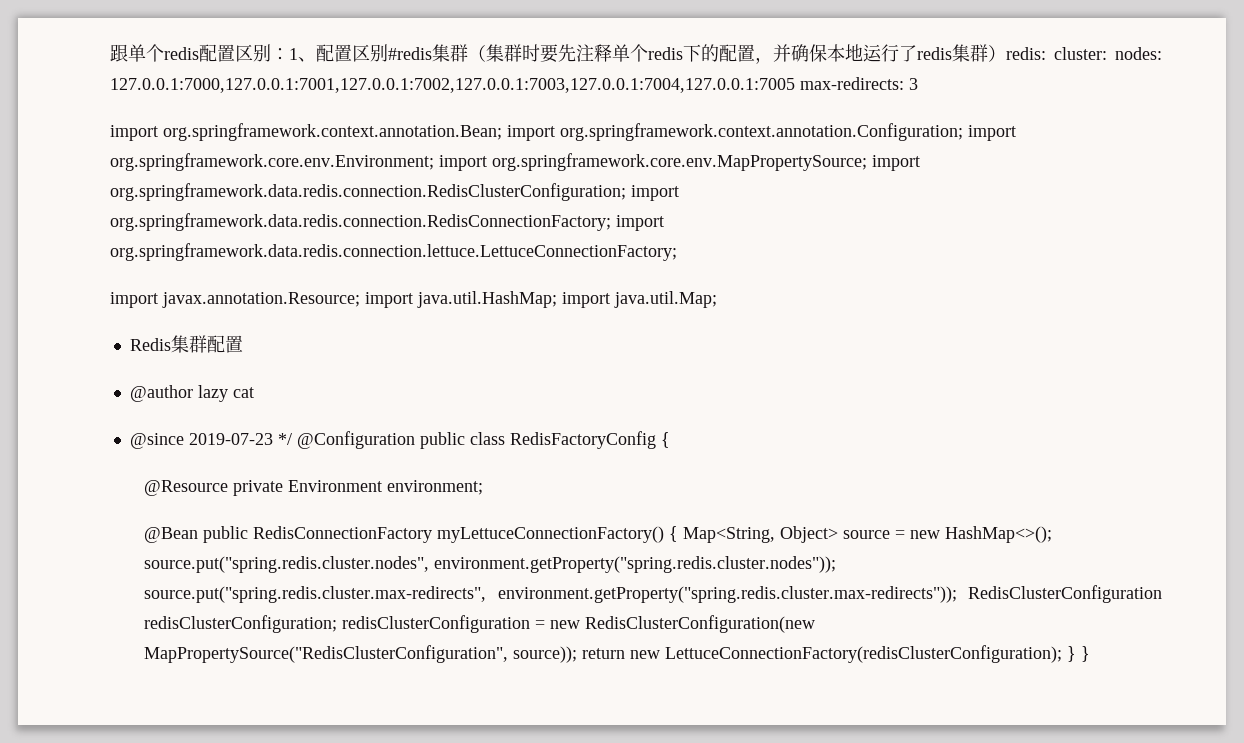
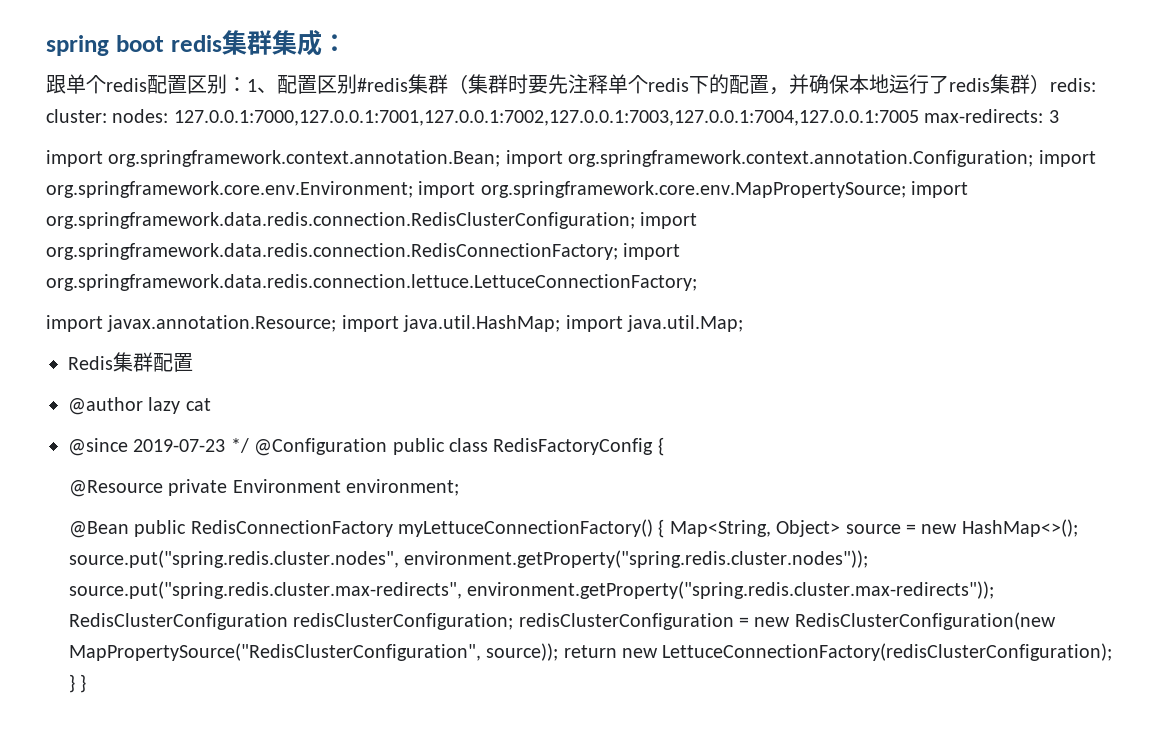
+ spring boot redis集群集成：

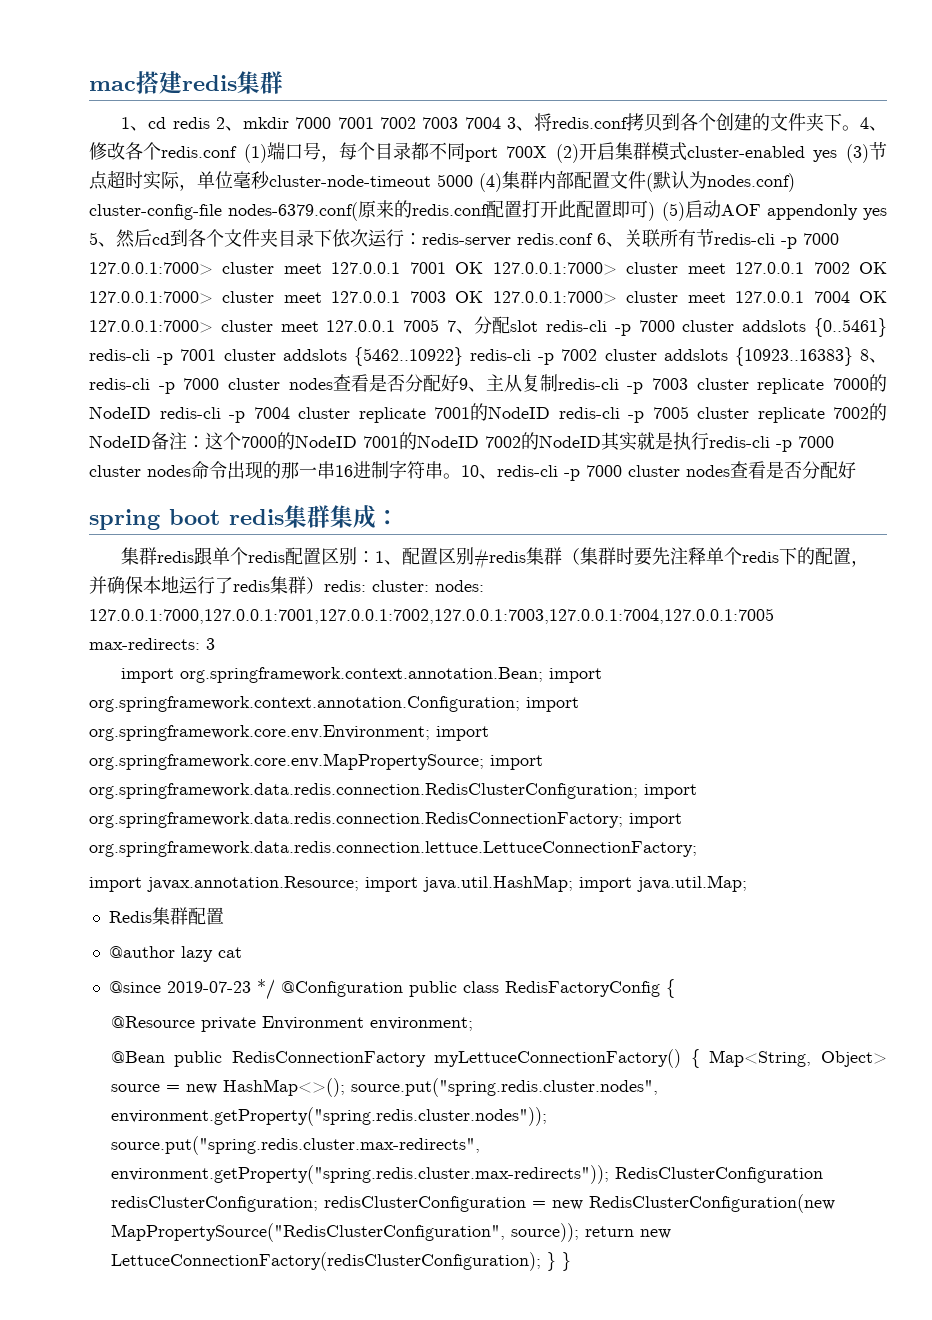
+ mac搭建redis集群
+ 1、cd redis 2、mkdir 7000 7001 7002 7003 7004 3、将redis.conf拷贝到各个创建的文件夹下。4、修改各个redis.conf (1)端口号，每个目录都不同port 700X (2)开启集群模式cluster-enabled yes (3)节点超时实际，单位毫秒cluster-node-timeout 5000 (4)集群内部配置文件(默认为nodes.conf) cluster-config-file nodes-6379.conf(原来的redis.conf配置打开此配置即可) (5)启动AOF appendonly yes 5、然后cd到各个文件夹目录下依次运行：redis-server redis.conf 6、关联所有节redis-cli -p 7000 127.0.0.1:7000> cluster meet 127.0.0.1 7001 OK 127.0.0.1:7000> cluster meet 127.0.0.1 7002 OK 127.0.0.1:7000> cluster meet 127.0.0.1 7003 OK 127.0.0.1:7000> cluster meet 127.0.0.1 7004 OK 127.0.0.1:7000> cluster meet 127.0.0.1 7005 7、分配slot redis-cli -p 7000 cluster addslots {0..5461} redis-cli -p 7001 cluster addslots {5462..10922} redis-cli -p 7002 cluster addslots {10923..16383} 8、redis-cli -p 7000 cluster nodes查看是否分配好9、主从复制redis-cli -p 7003 cluster replicate 7000的NodeID redis-cli -p 7004 cluster replicate 7001的NodeID redis-cli -p 7005 cluster replicate 7002的NodeID备注：这个7000的NodeID 7001的NodeID 7002的NodeID其实就是执行redis-cli -p 7000 cluster nodes命令出现的那一串16进制字符串。10、redis-cli -p 7000 cluster nodes查看是否分配好
- 跟单个redis配置区别：1、配置区别#redis集群（集群时要先注释单个redis下的配置，并确保本地运行了redis集群）redis: cluster: nodes: 127.0.0.1:7000,127.0.0.1:7001,127.0.0.1:7002,127.0.0.1:7003,127.0.0.1:7004,127.0.0.1:7005 max-redirects: 3
+ 集群redis跟单个redis配置区别：1、配置区别#redis集群（集群时要先注释单个redis下的配置，并确保本地运行了redis集群）redis: cluster: nodes: 127.0.0.1:7000,127.0.0.1:7001,127.0.0.1:7002,127.0.0.1:7003,127.0.0.1:7004,127.0.0.1:7005 max-redirects: 3

